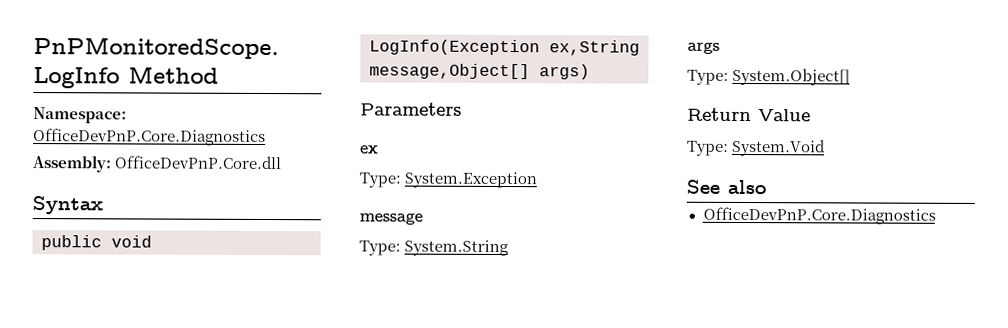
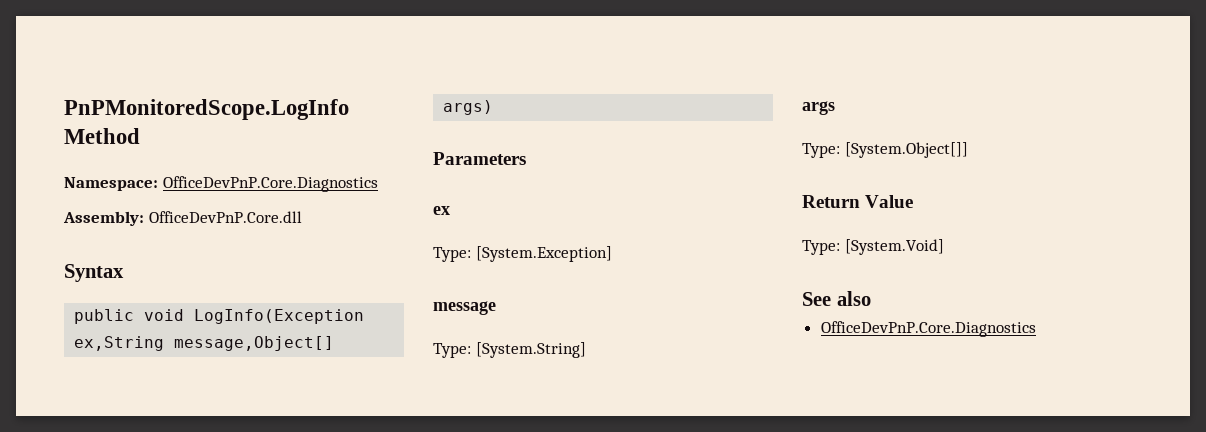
- Type: System.Exception
+ Type: [System.Exception]
- Type: System.String
+ Type: [System.String]
- Type: System.Object[]
+ Type: [System.Object[]]
- Type: System.Void
+ Type: [System.Void]

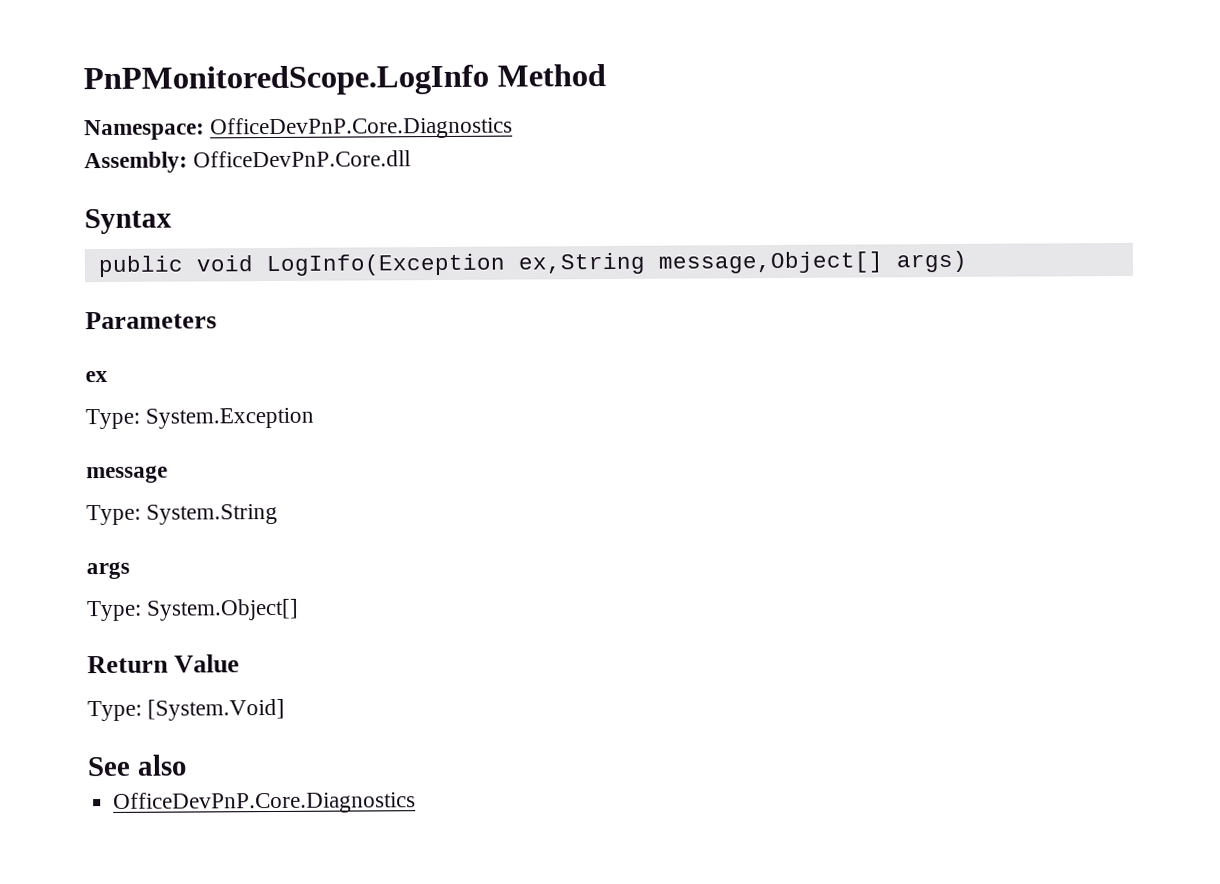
- Type: [System.Exception]
+ Type: System.Exception
- Type: [System.String]
+ Type: System.String
- Type: [System.Object[]]
+ Type: System.Object[]

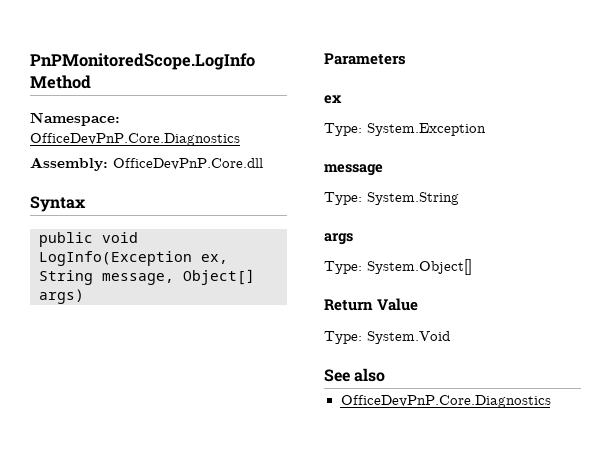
- public void LogInfo(Exception ex,String message,Object[] args)
+ public void LogInfo(Exception ex, String message, Object[] args)
- Type: [System.Void]
+ Type: System.Void

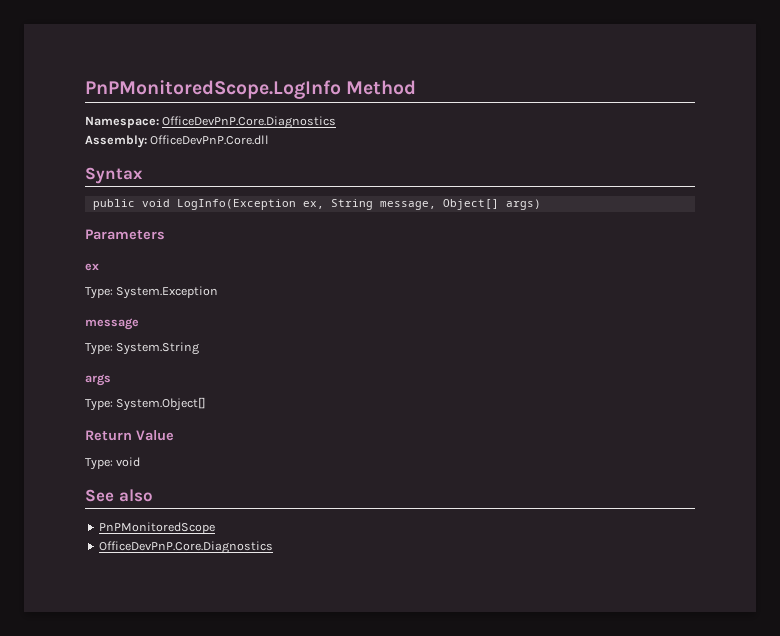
- Type: System.Void
+ Type: void
+ PnPMonitoredScope

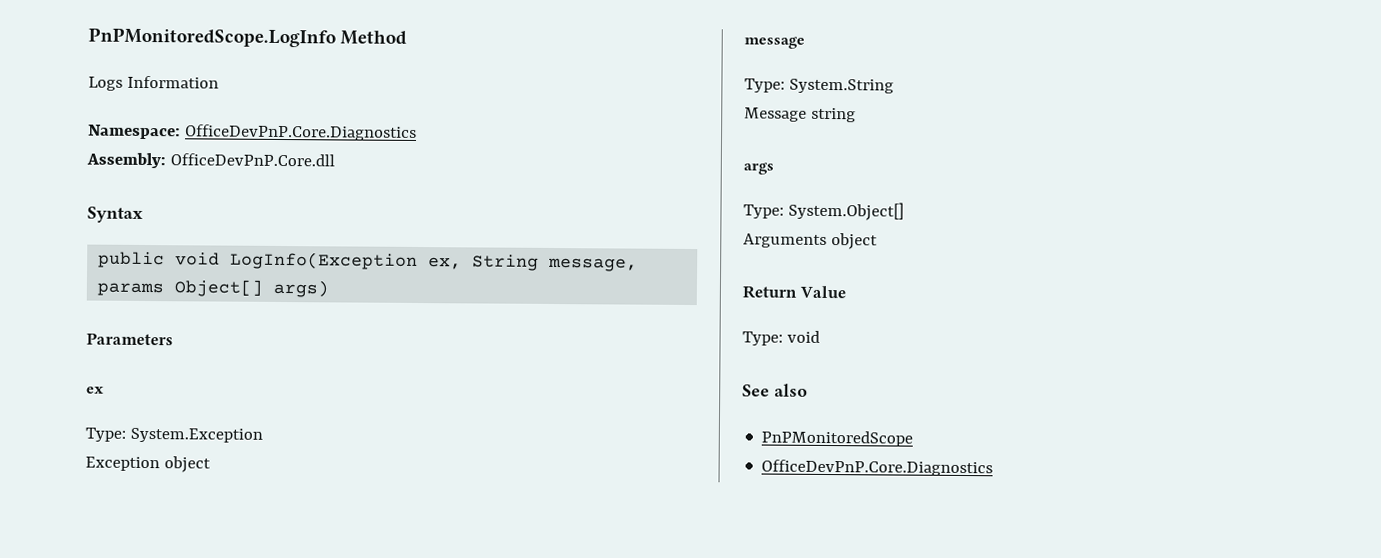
+ Logs Information
- public void LogInfo(Exception ex, String message, Object[] args)
+ public void LogInfo(Exception ex, String message, params Object[] args)
+ Exception object
+ Message string
+ Arguments object

